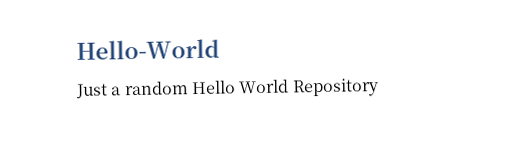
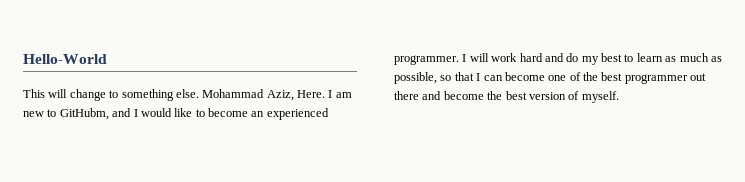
- Just a random Hello World Repository
+ This will change to something else. Mohammad Aziz, Here. I am new to GitHubm, and I would like to become an experienced programmer. I will work hard and do my best to learn as much as possible, so that I can become one of the best programmer out there and become the best version of myself.

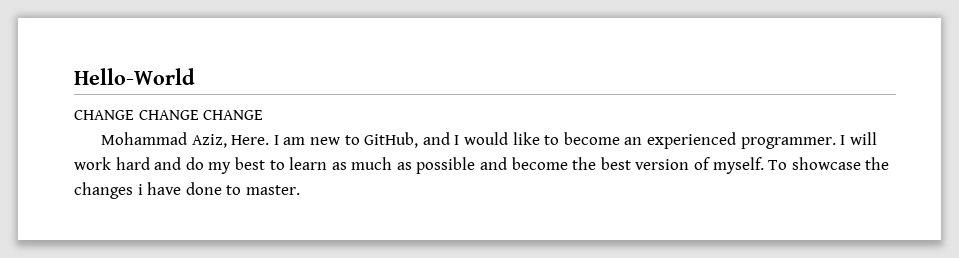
- This will change to something else. Mohammad Aziz, Here.
+ CHANGE CHANGE CHANGE
+ Mohammad Aziz, Here.
- I am new to GitHubm, and I would like to become an experienced programmer.
+ I am new to GitHub, and I would like to become an experienced programmer.
- I will work hard and do my best to learn as much as possible, so that I can become one of the best programmer out there and become the best version of myself.
+ I will work hard and do my best to learn as much as possible and become the best version of myself.
+ To showcase the changes i have done to master.

